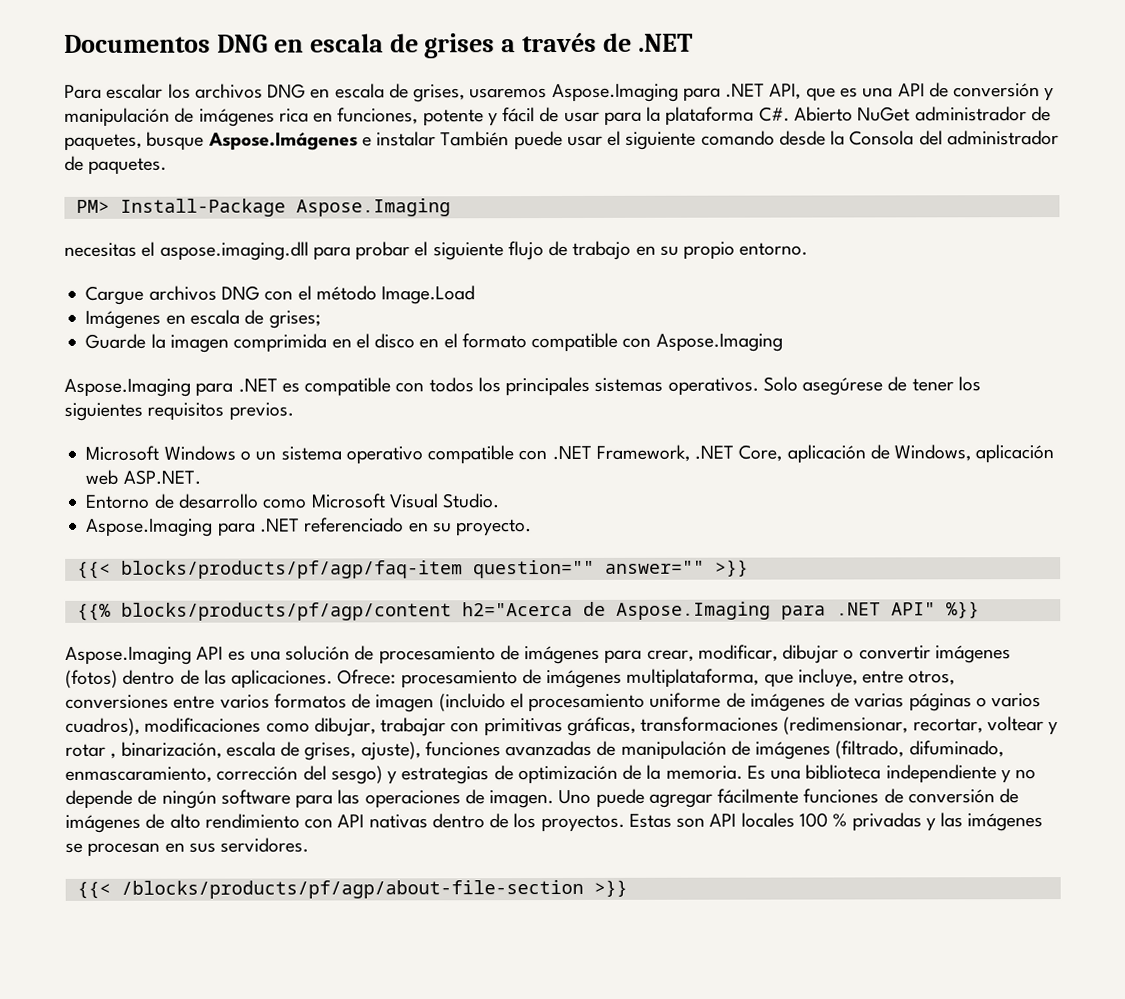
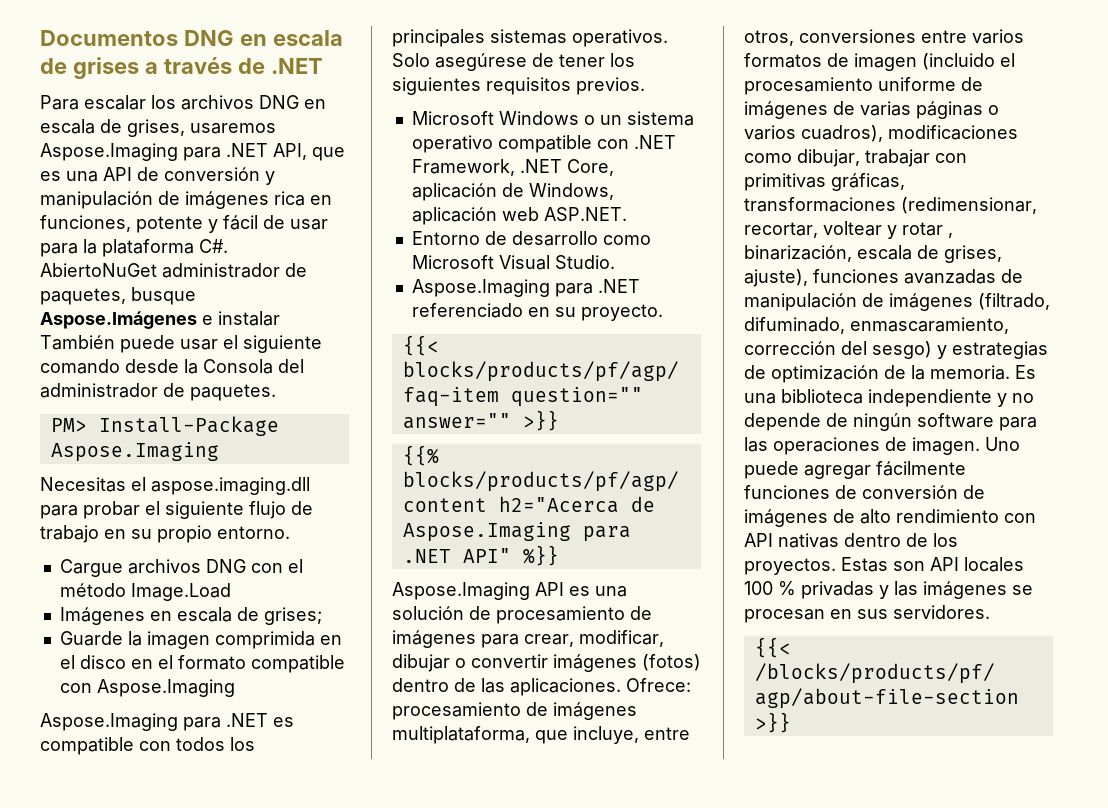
- Para escalar los archivos DNG en escala de grises, usaremos Aspose.Imaging para .NET API, que es una API de conversión y manipulación de imágenes rica en funciones, potente y fácil de usar para la plataforma C#. Abierto NuGet administrador de paquetes, busque Aspose.Imágenes e instalar También puede usar el siguiente comando desde la Consola del administrador de paquetes.
+ Para escalar los archivos DNG en escala de grises, usaremos Aspose.Imaging para .NET API, que es una API de conversión y manipulación de imágenes rica en funciones, potente y fácil de usar para la plataforma C#. AbiertoNuGet administrador de paquetes, busque Aspose.Imágenes e instalar También puede usar el siguiente comando desde la Consola del administrador de paquetes.
- necesitas el aspose.imaging.dll para probar el siguiente flujo de trabajo en su propio entorno.
+ Necesitas el aspose.imaging.dll para probar el siguiente flujo de trabajo en su propio entorno.

